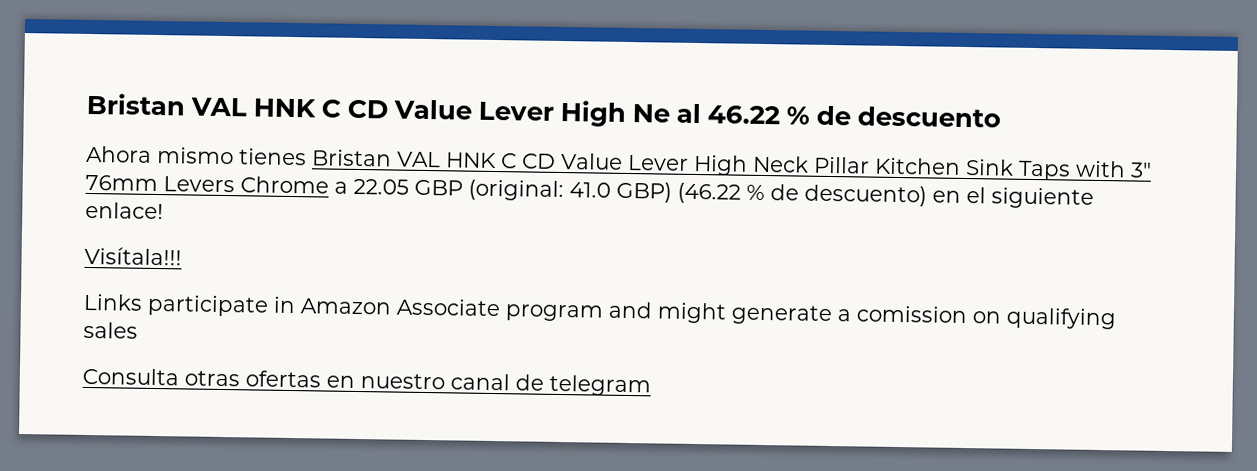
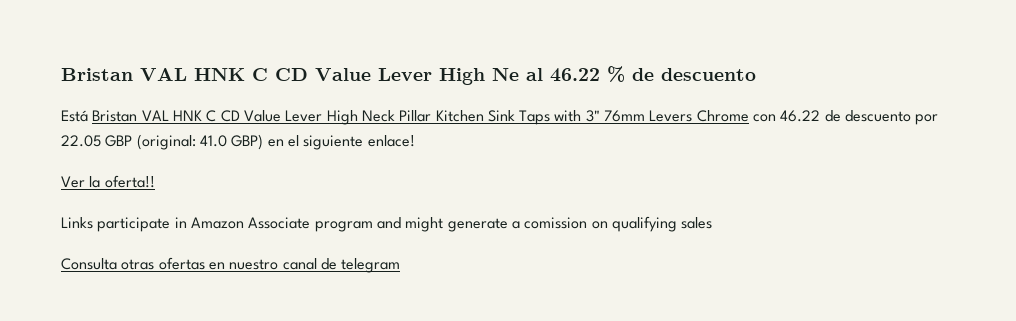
- Ahora mismo tienes Bristan VAL HNK C CD Value Lever High Neck Pillar Kitchen Sink Taps with 3" 76mm Levers Chrome a 22.05 GBP (original: 41.0 GBP) (46.22 % de descuento) en el siguiente enlace!
+ Está Bristan VAL HNK C CD Value Lever High Neck Pillar Kitchen Sink Taps with 3" 76mm Levers Chrome con 46.22 de descuento por 22.05 GBP (original: 41.0 GBP) en el siguiente enlace!
- Visítala!!!
+ Ver la oferta!!

